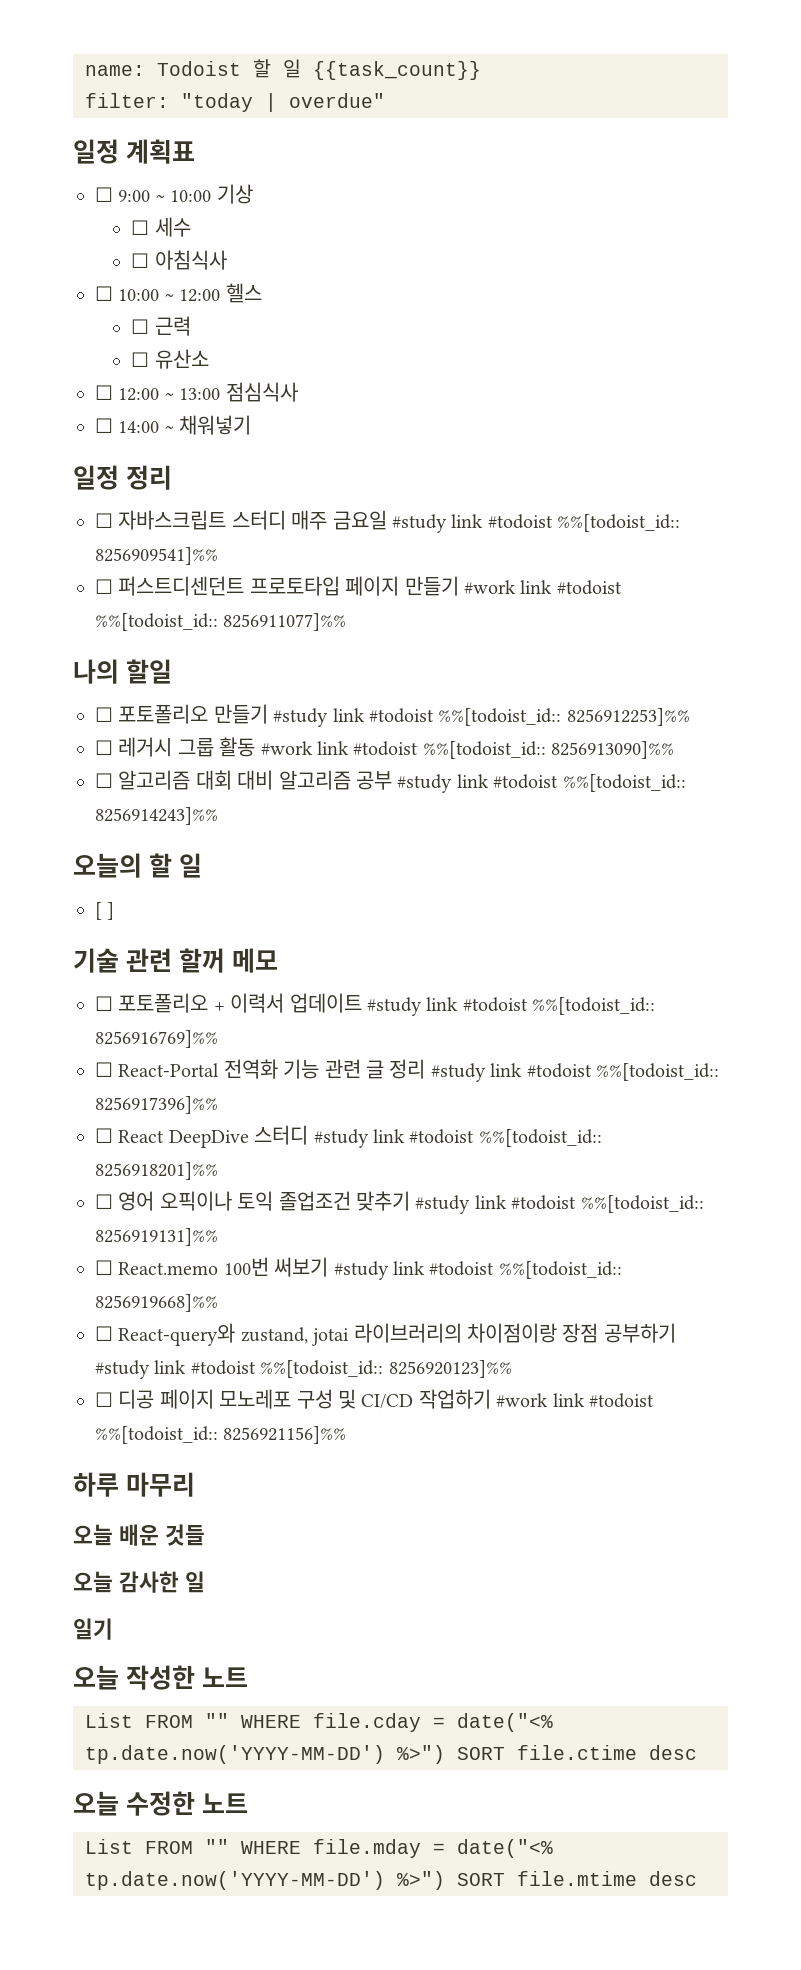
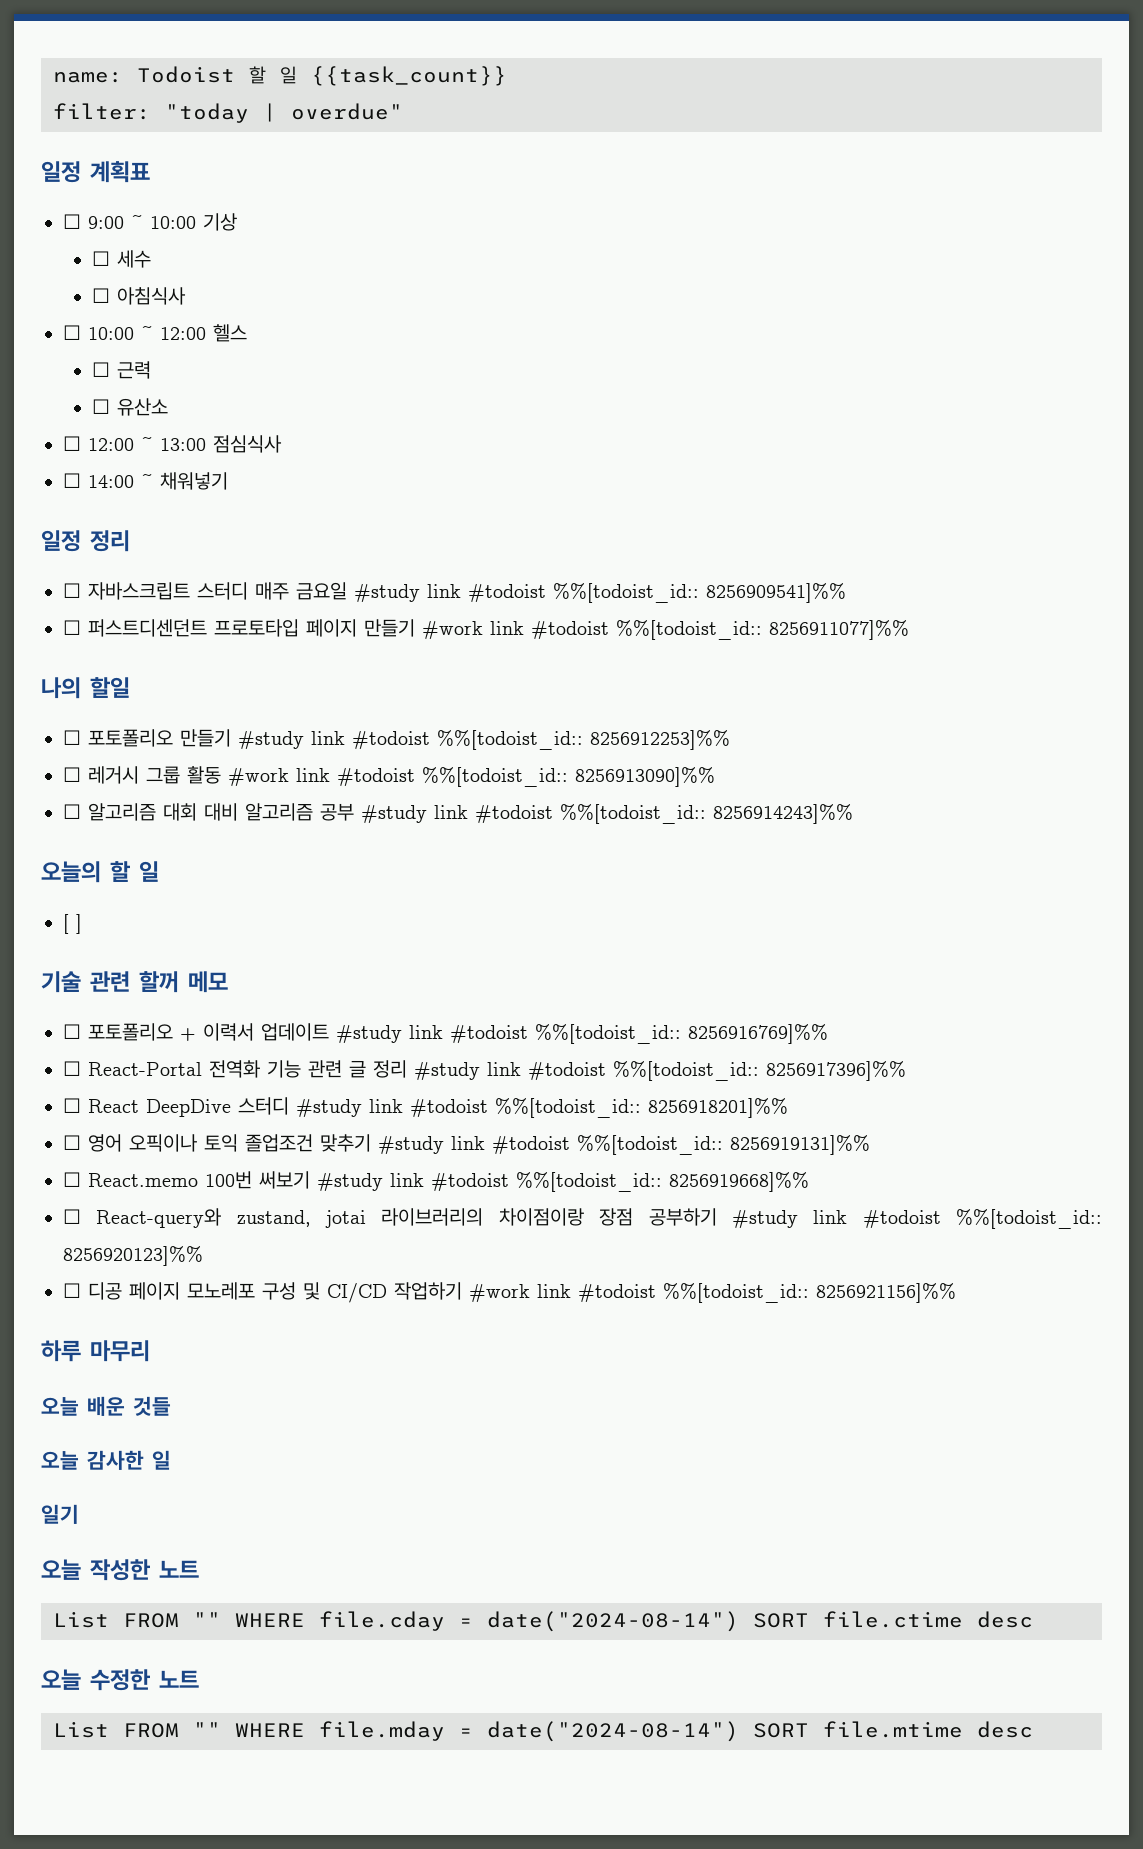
- List FROM "" WHERE file.cday = date("<% tp.date.now('YYYY-MM-DD') %>") SORT file.ctime desc
+ List FROM "" WHERE file.cday = date("2024-08-14") SORT file.ctime desc
- List FROM "" WHERE file.mday = date("<% tp.date.now('YYYY-MM-DD') %>") SORT file.mtime desc
+ List FROM "" WHERE file.mday = date("2024-08-14") SORT file.mtime desc

